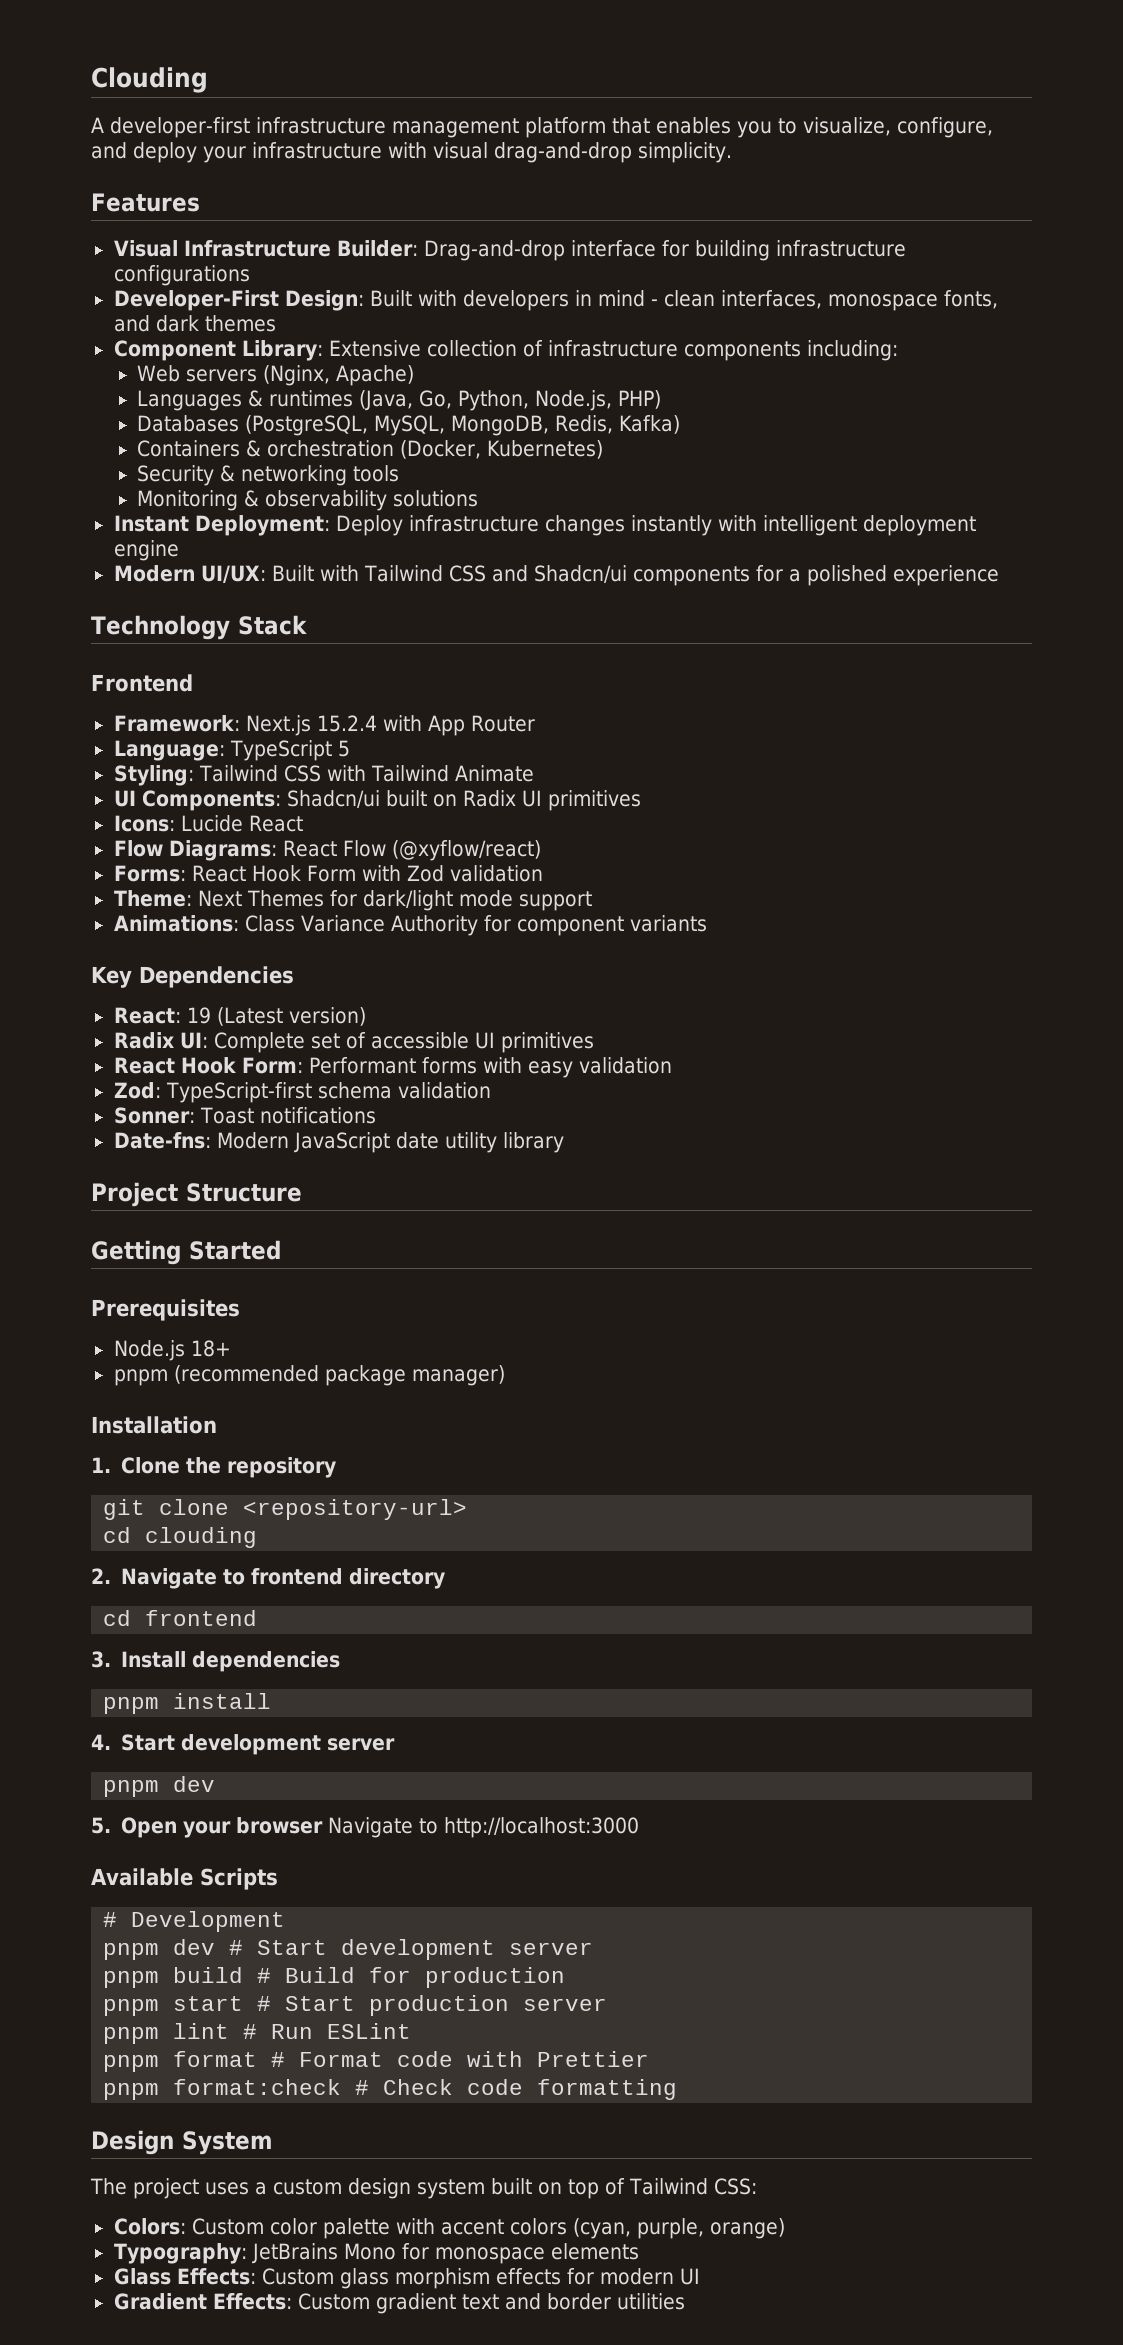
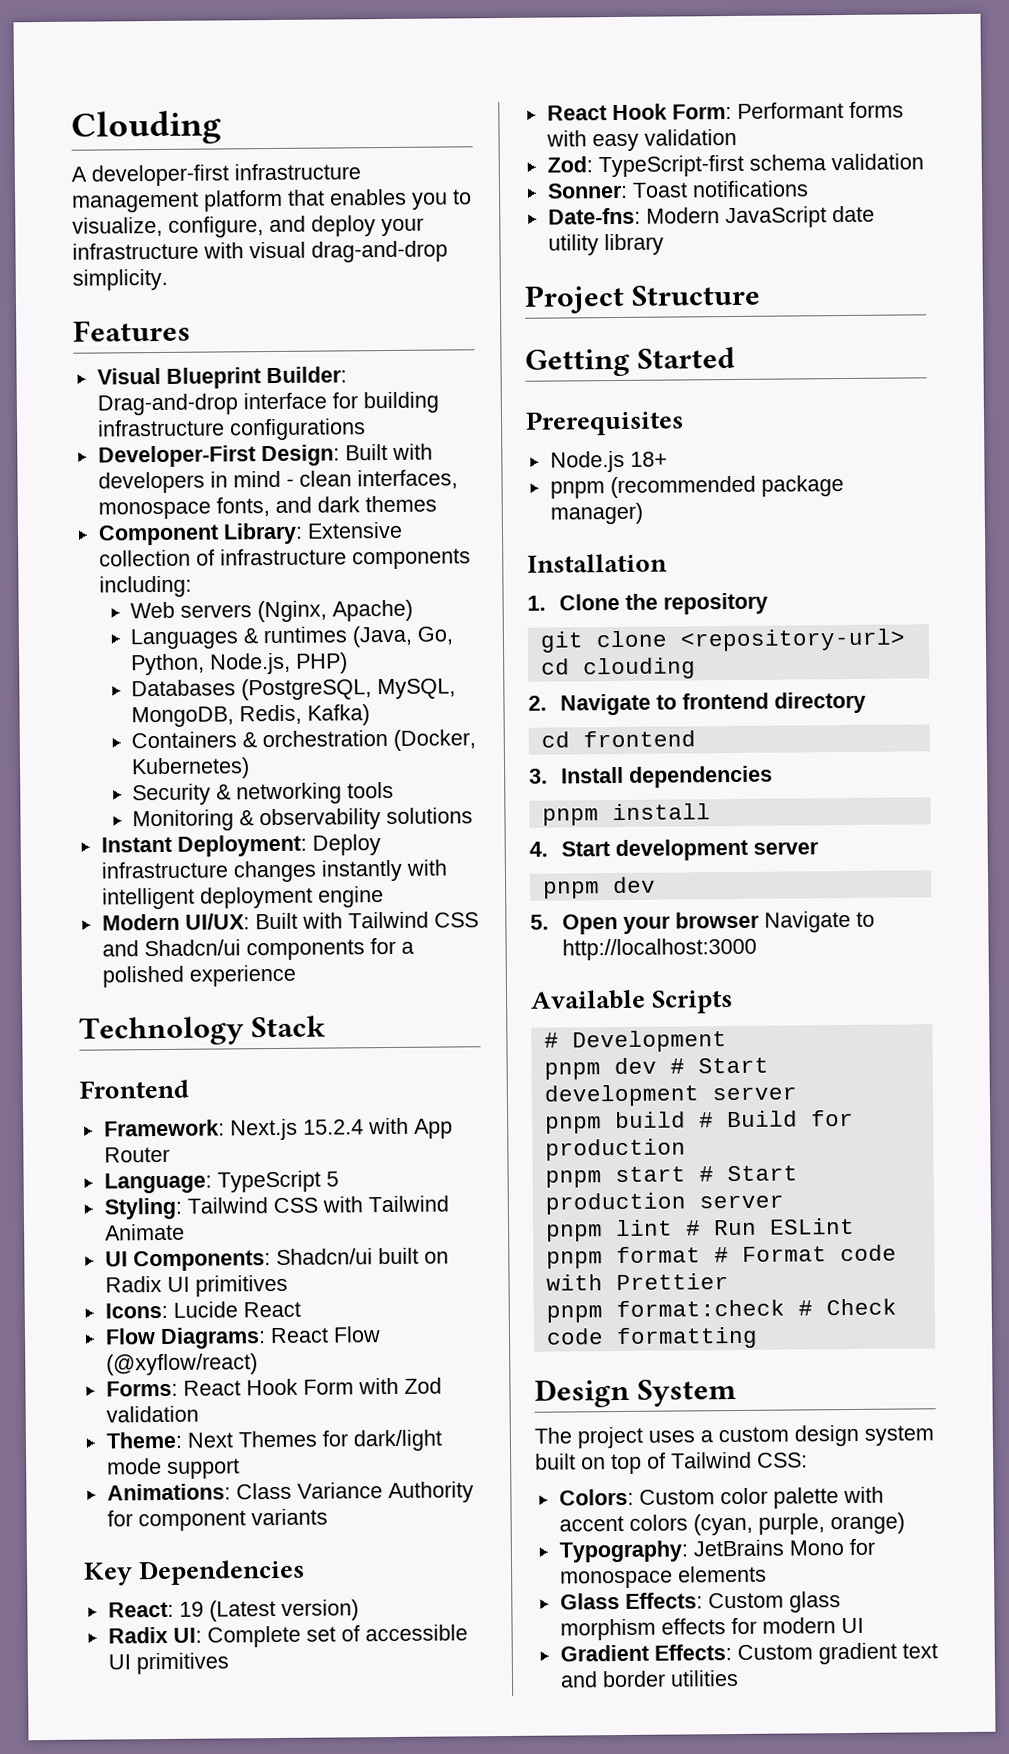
- Visual Infrastructure Builder: Drag-and-drop interface for building infrastructure configurations
+ Visual Blueprint Builder: Drag-and-drop interface for building infrastructure configurations

